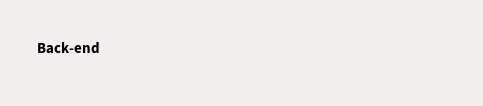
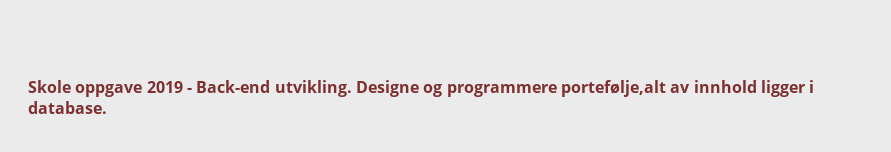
- Back-end
+ Skole oppgave 2019 - Back-end utvikling. Designe og programmere portefølje,alt av innhold ligger i database.

